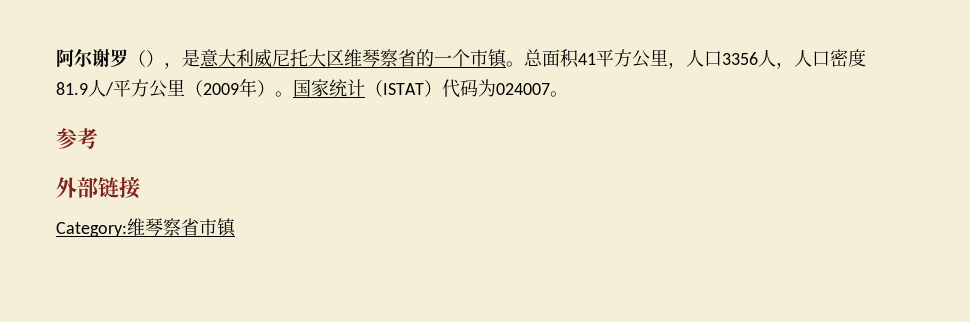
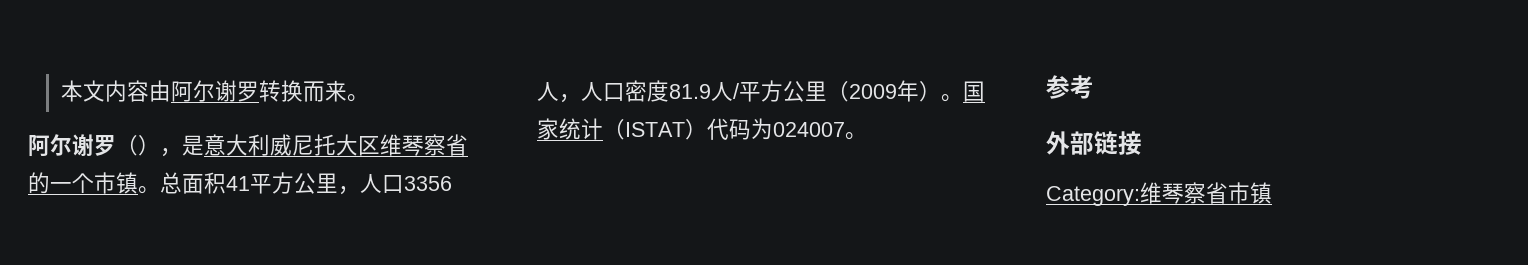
+ 本文内容由阿尔谢罗转换而来。

